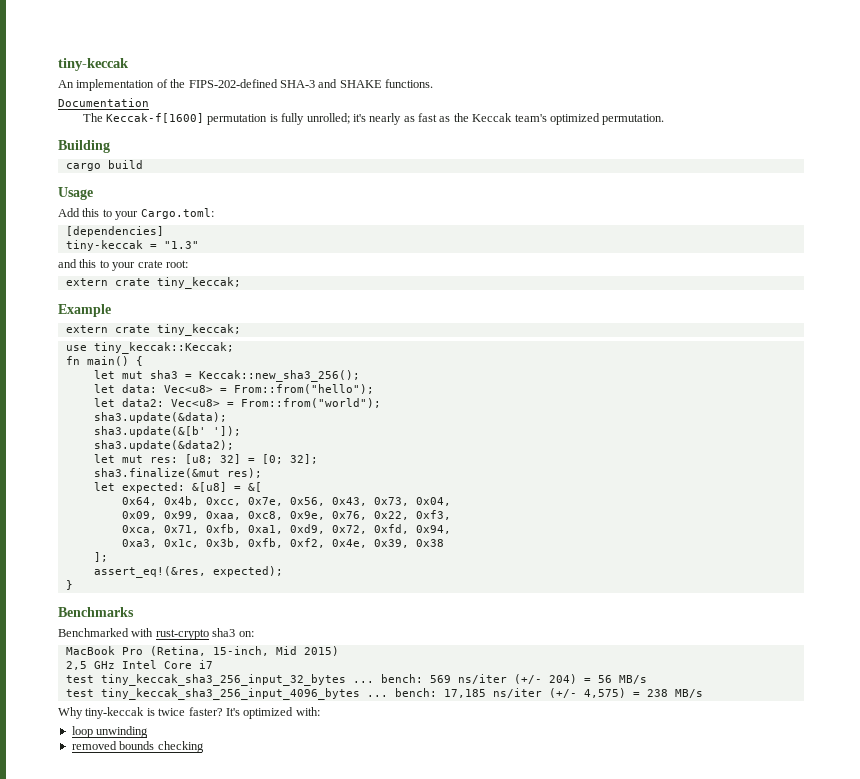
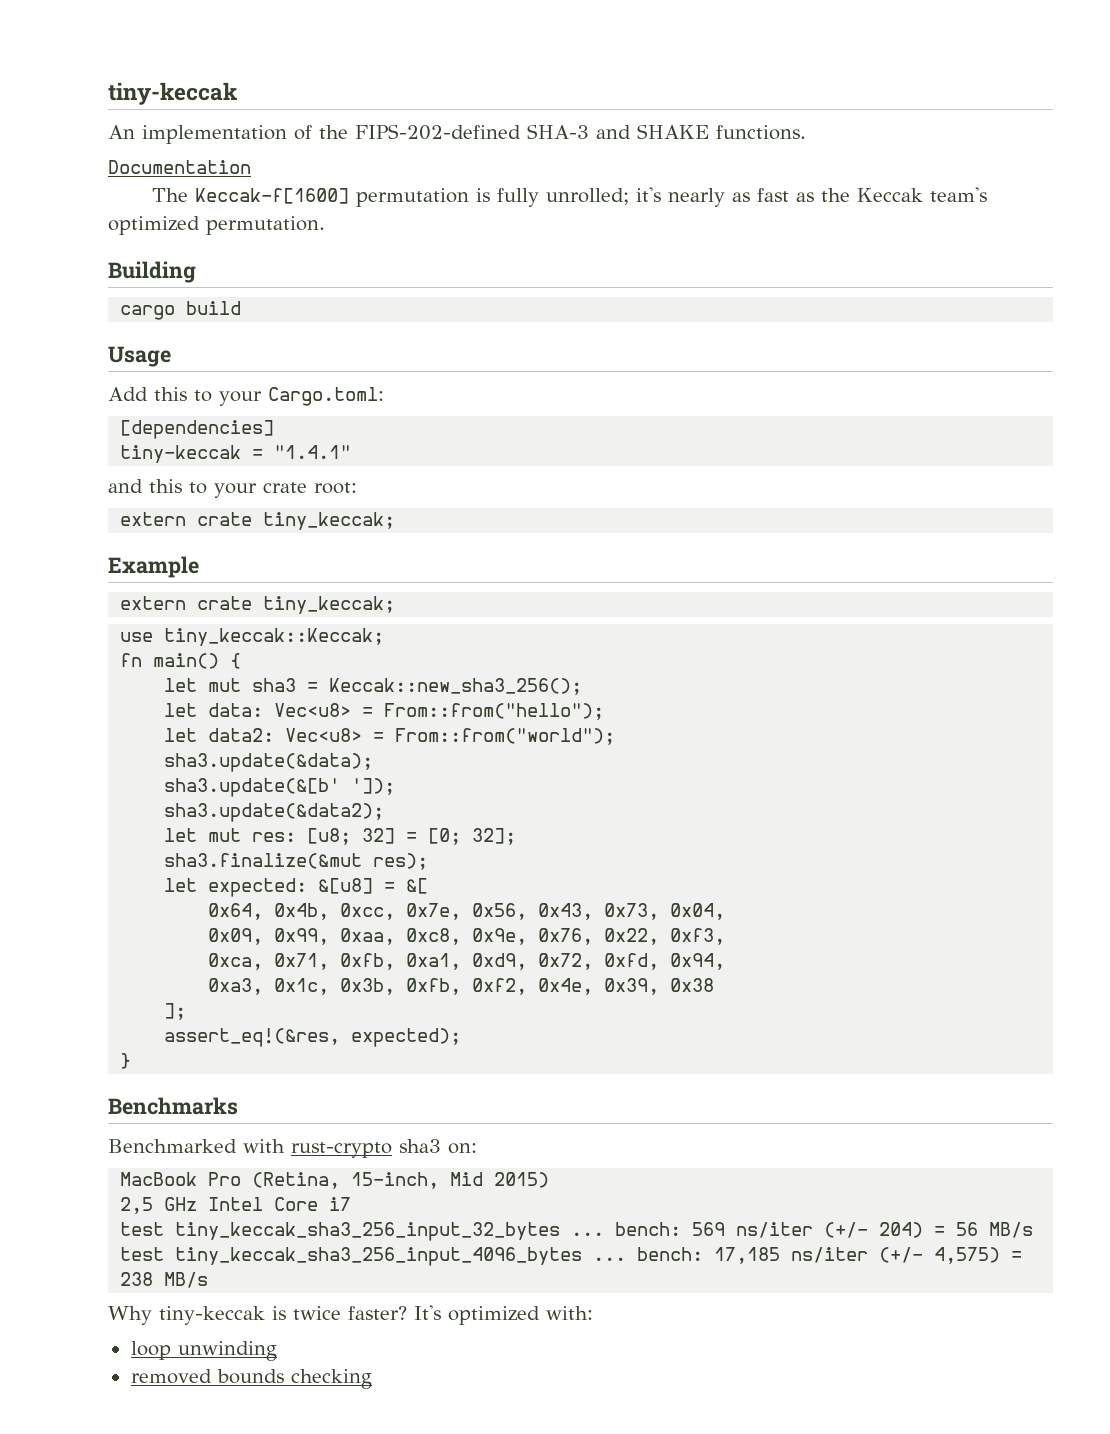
- tiny-keccak = "1.3"
+ tiny-keccak = "1.4.1"

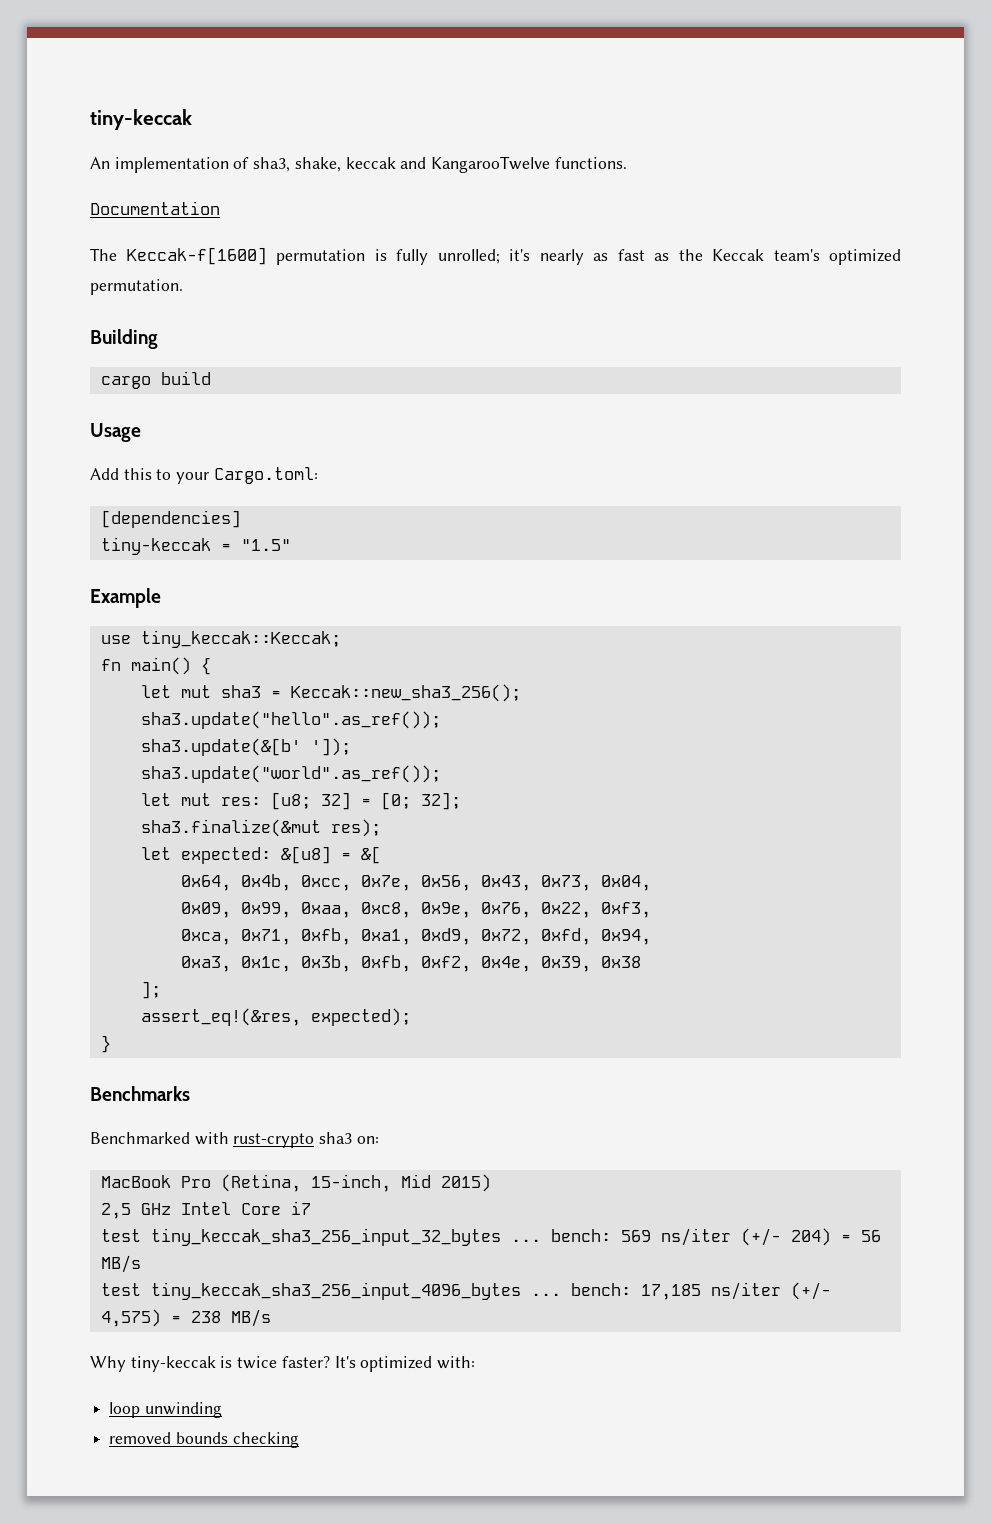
- An implementation of the FIPS-202-defined SHA-3 and SHAKE functions.
+ An implementation of sha3, shake, keccak and KangarooTwelve functions.
- tiny-keccak = "1.4.1"
- and this to your crate root:
- extern crate tiny_keccak;
+ tiny-keccak = "1.5"
  Example
- extern crate tiny_keccak;
- let data: Vec<u8> = From::from("hello");
- let data2: Vec<u8> = From::from("world");
- sha3.update(&data);
+ sha3.update("hello".as_ref());
- sha3.update(&data2);
+ sha3.update("world".as_ref());

